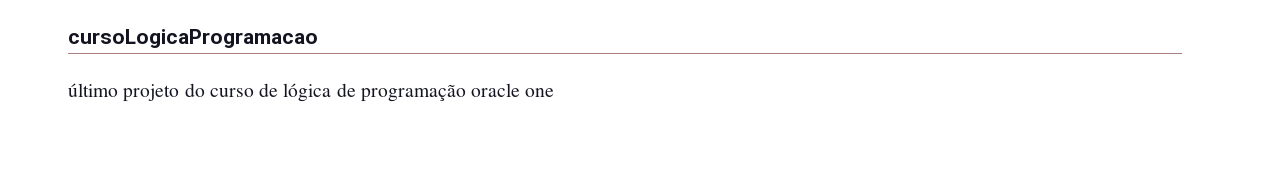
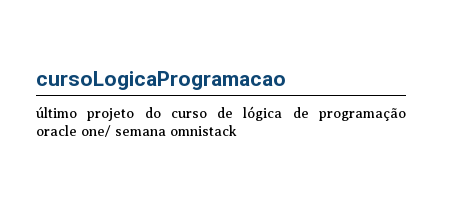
- último projeto do curso de lógica de programação oracle one
+ último projeto do curso de lógica de programação oracle one/ semana omnistack

